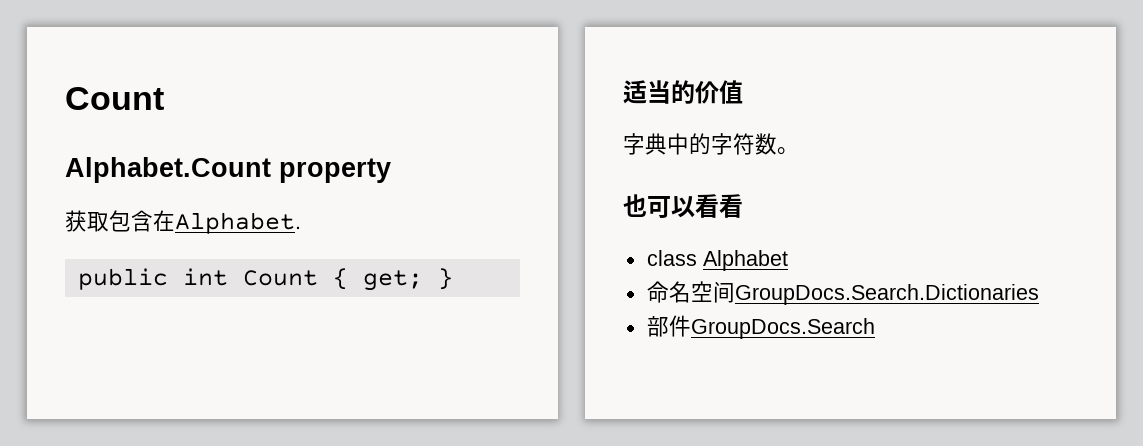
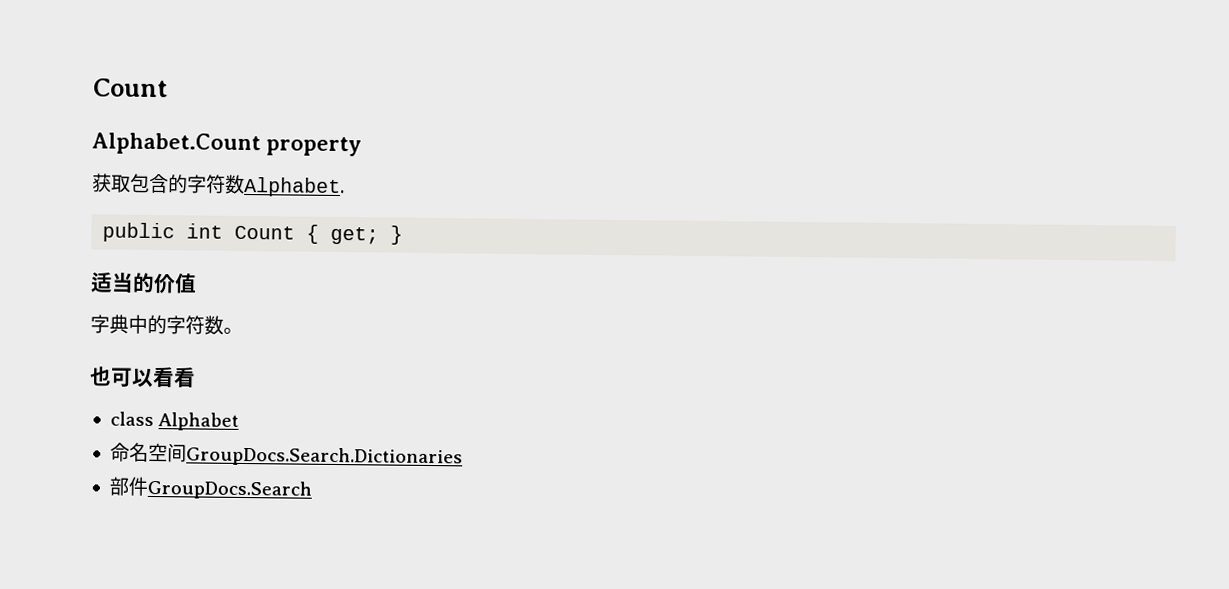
- 获取包含在Alphabet.
+ 获取包含的字符数Alphabet.

